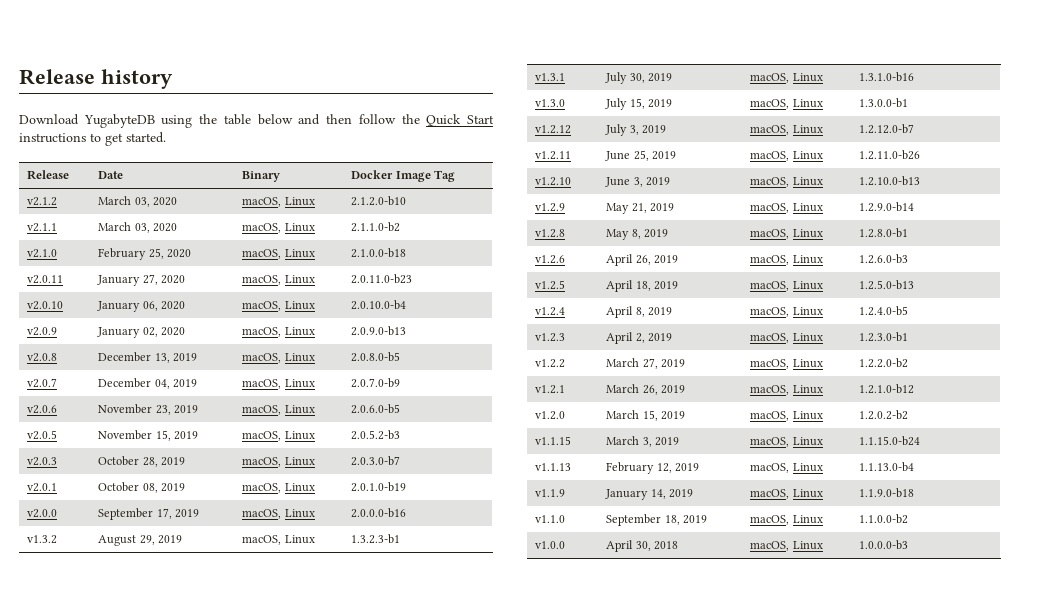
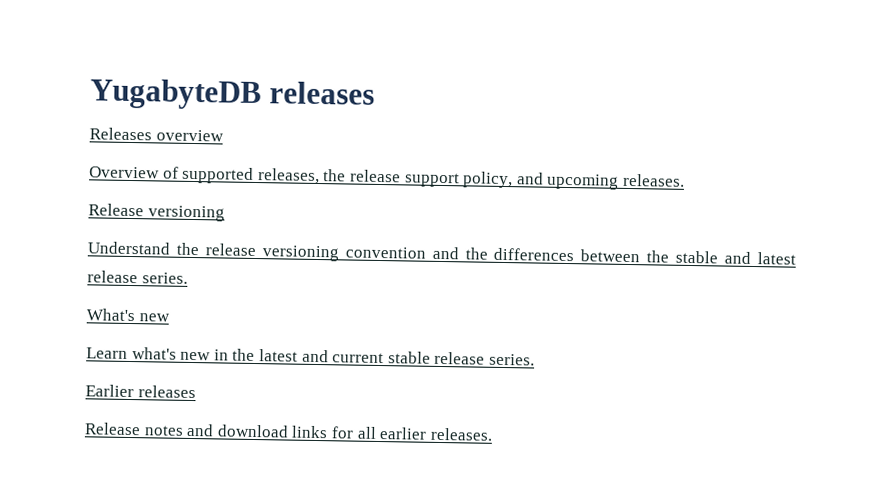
- Release history
- Download YugabyteDB using the table below and then follow the Quick Start instructions to get started.
- Release | Date | Binary | Docker Image Tag
- v2.1.2 | March 03, 2020 | macOS, Linux | 2.1.2.0-b10
- v2.1.1 | March 03, 2020 | macOS, Linux | 2.1.1.0-b2
- v2.1.0 | February 25, 2020 | macOS, Linux | 2.1.0.0-b18
- v2.0.11 | January 27, 2020 | macOS, Linux | 2.0.11.0-b23
- v2.0.10 | January 06, 2020 | macOS, Linux | 2.0.10.0-b4
- v2.0.9 | January 02, 2020 | macOS, Linux | 2.0.9.0-b13
- v2.0.8 | December 13, 2019 | macOS, Linux | 2.0.8.0-b5
- v2.0.7 | December 04, 2019 | macOS, Linux | 2.0.7.0-b9
- v2.0.6 | November 23, 2019 | macOS, Linux | 2.0.6.0-b5
- v2.0.5 | November 15, 2019 | macOS, Linux | 2.0.5.2-b3
- v2.0.3 | October 28, 2019 | macOS, Linux | 2.0.3.0-b7
- v2.0.1 | October 08, 2019 | macOS, Linux | 2.0.1.0-b19
- v2.0.0 | September 17, 2019 | macOS, Linux | 2.0.0.0-b16
- v1.3.2 | August 29, 2019 | macOS, Linux | 1.3.2.3-b1
- v1.3.1 | July 30, 2019 | macOS, Linux | 1.3.1.0-b16
- v1.3.0 | July 15, 2019 | macOS, Linux | 1.3.0.0-b1
- v1.2.12 | July 3, 2019 | macOS, Linux | 1.2.12.0-b7
- v1.2.11 | June 25, 2019 | macOS, Linux | 1.2.11.0-b26
- v1.2.10 | June 3, 2019 | macOS, Linux | 1.2.10.0-b13
- v1.2.9 | May 21, 2019 | macOS, Linux | 1.2.9.0-b14
- v1.2.8 | May 8, 2019 | macOS, Linux | 1.2.8.0-b1
- v1.2.6 | April 26, 2019 | macOS, Linux | 1.2.6.0-b3
- v1.2.5 | April 18, 2019 | macOS, Linux | 1.2.5.0-b13
- v1.2.4 | April 8, 2019 | macOS, Linux | 1.2.4.0-b5
- v1.2.3 | April 2, 2019 | macOS, Linux | 1.2.3.0-b1
- v1.2.2 | March 27, 2019 | macOS, Linux | 1.2.2.0-b2
- v1.2.1 | March 26, 2019 | macOS, Linux | 1.2.1.0-b12
- v1.2.0 | March 15, 2019 | macOS, Linux | 1.2.0.2-b2
- v1.1.15 | March 3, 2019 | macOS, Linux | 1.1.15.0-b24
- v1.1.13 | February 12, 2019 | macOS, Linux | 1.1.13.0-b4
- v1.1.9 | January 14, 2019 | macOS, Linux | 1.1.9.0-b18
- v1.1.0 | September 18, 2019 | macOS, Linux | 1.1.0.0-b2
- v1.0.0 | April 30, 2018 | macOS, Linux | 1.0.0.0-b3
+ YugabyteDB releases
+ Releases overview
+ Overview of supported releases, the release support policy, and upcoming releases.
+ Release versioning
+ Understand the release versioning convention and the differences between the stable and latest release series.
+ What's new
+ Learn what's new in the latest and current stable release series.
+ Earlier releases
+ Release notes and download links for all earlier releases.

